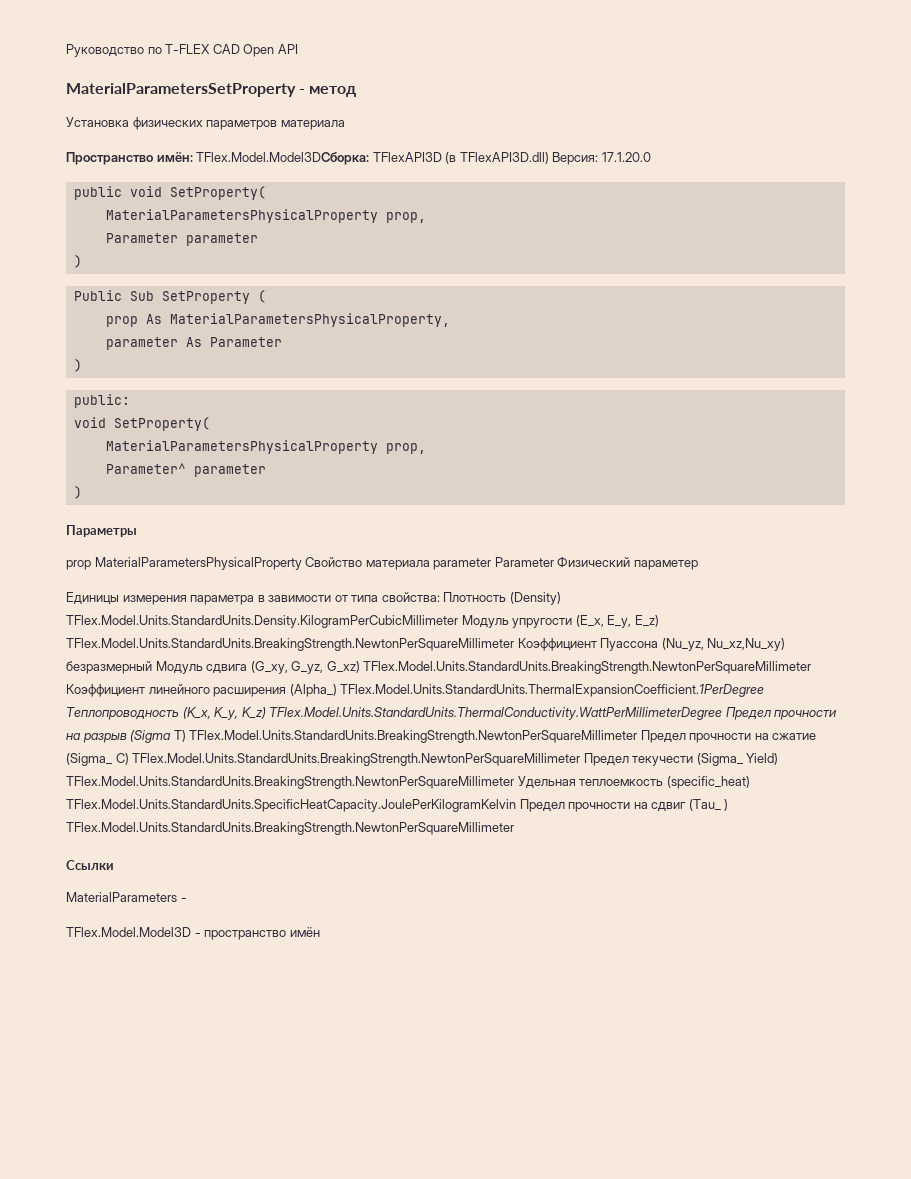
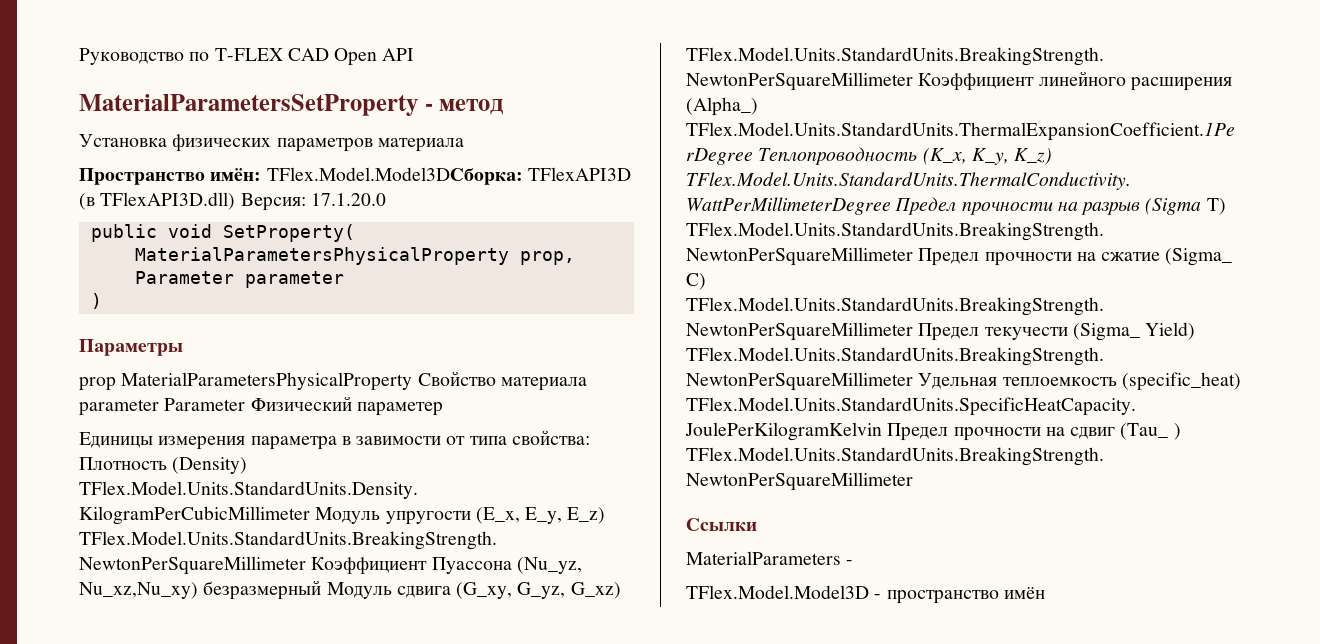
- Public Sub SetProperty (
- prop As MaterialParametersPhysicalProperty,
- parameter As Parameter
- )
- public:
- void SetProperty(
- MaterialParametersPhysicalProperty prop,
- Parameter^ parameter
- )

